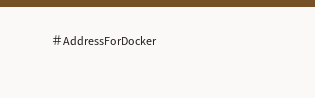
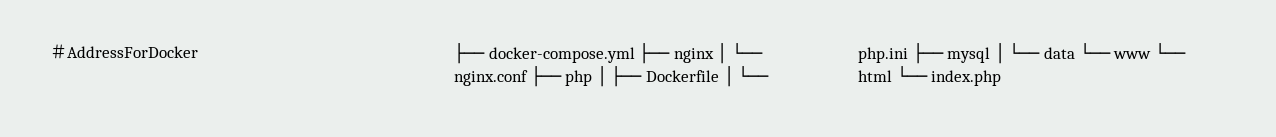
+ ├── docker-compose.yml ├── nginx │ └── nginx.conf ├── php │ ├── Dockerfile │ └── php.ini ├── mysql │ └── data └── www └── html └── index.php

